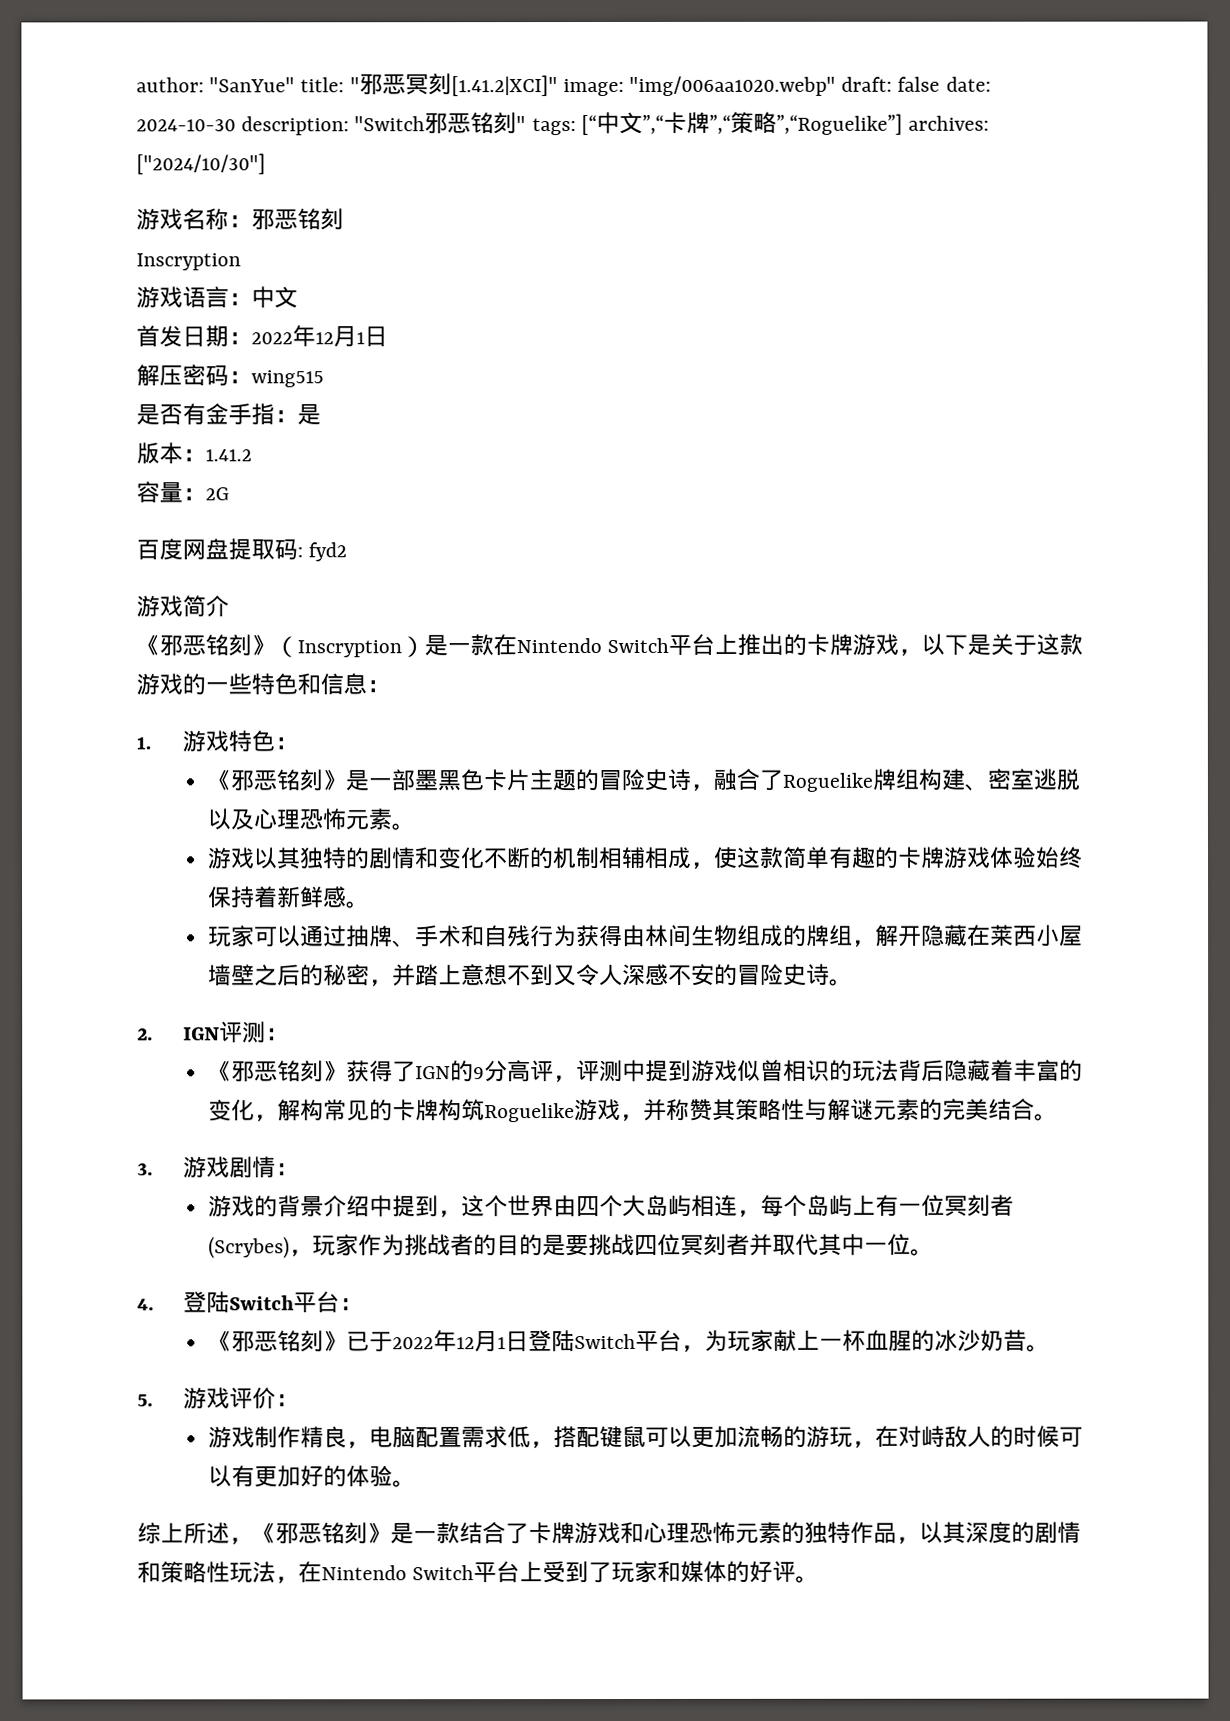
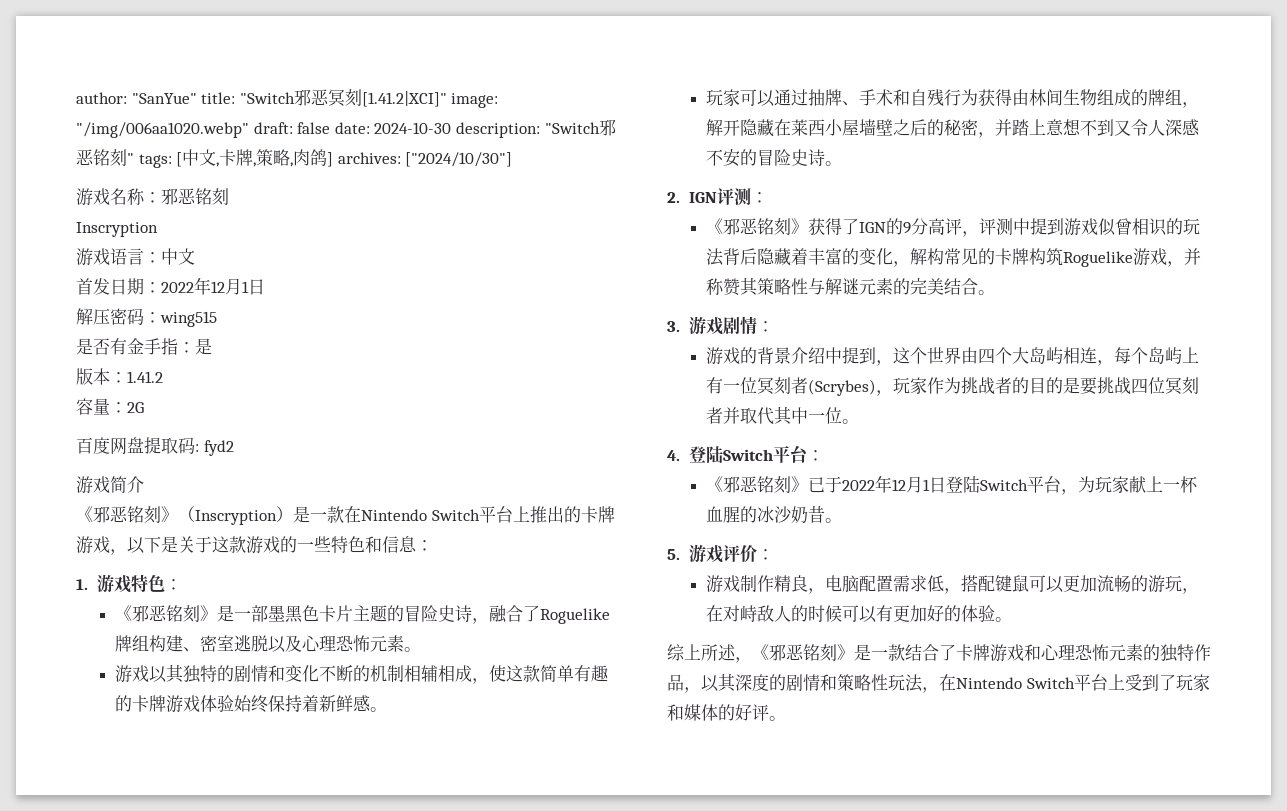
- author: "SanYue" title: "邪恶冥刻[1.41.2|XCI]" image: "img/006aa1020.webp" draft: false date: 2024-10-30 description: "Switch邪恶铭刻" tags: [“中文”,“卡牌”,“策略”,“Roguelike”] archives: ["2024/10/30"]
+ author: "SanYue" title: "Switch邪恶冥刻[1.41.2|XCI]" image: "/img/006aa1020.webp" draft: false date: 2024-10-30 description: "Switch邪恶铭刻" tags: [中文,卡牌,策略,肉鸽] archives: ["2024/10/30"]

